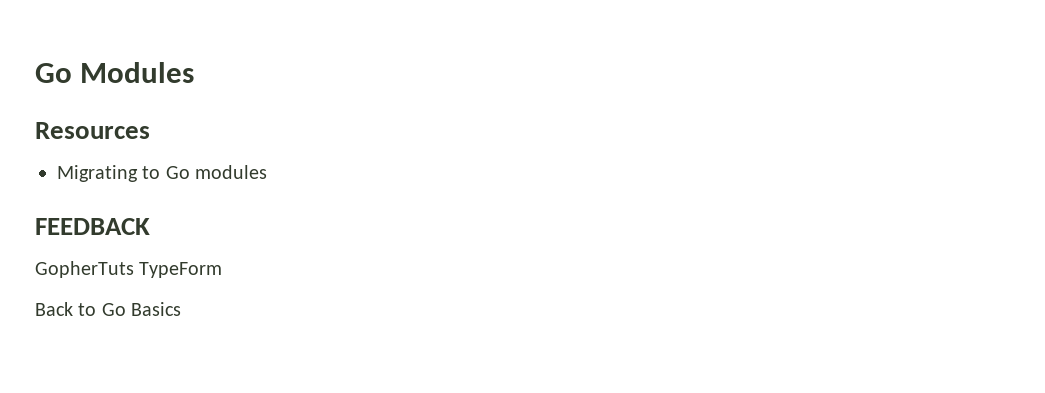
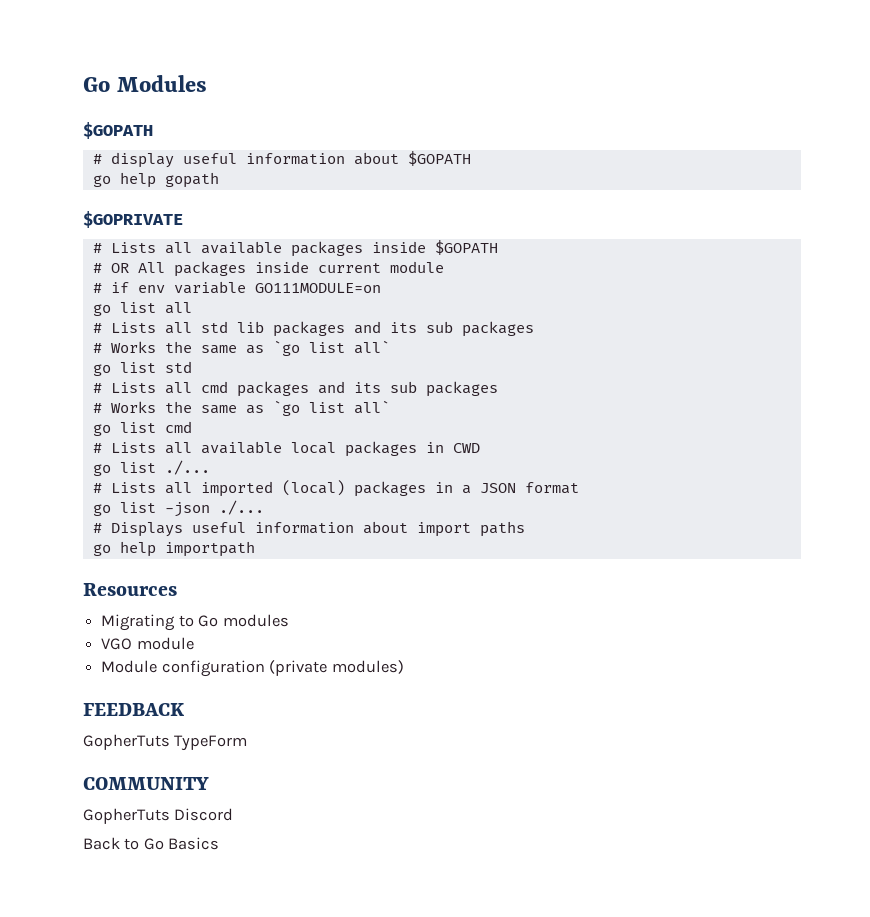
  Go Modules
+ $GOPATH
+ # display useful information about $GOPATH
+ go help gopath
+ $GOPRIVATE
+ # Lists all available packages inside $GOPATH
+ # OR All packages inside current module
+ # if env variable GO111MODULE=on
+ go list all
+ # Lists all std lib packages and its sub packages
+ # Works the same as `go list all`
+ go list std
+ # Lists all cmd packages and its sub packages
+ # Works the same as `go list all`
+ go list cmd
+ # Lists all available local packages in CWD
+ go list ./...
+ # Lists all imported (local) packages in a JSON format
+ go list -json ./...
+ # Displays useful information about import paths
+ go help importpath
+ VGO module
+ Module configuration (private modules)
+ COMMUNITY
+ GopherTuts Discord

